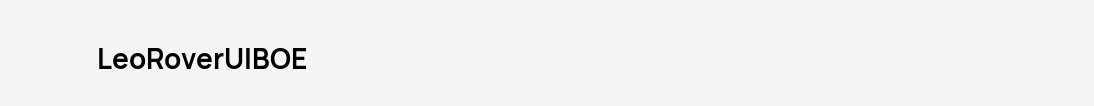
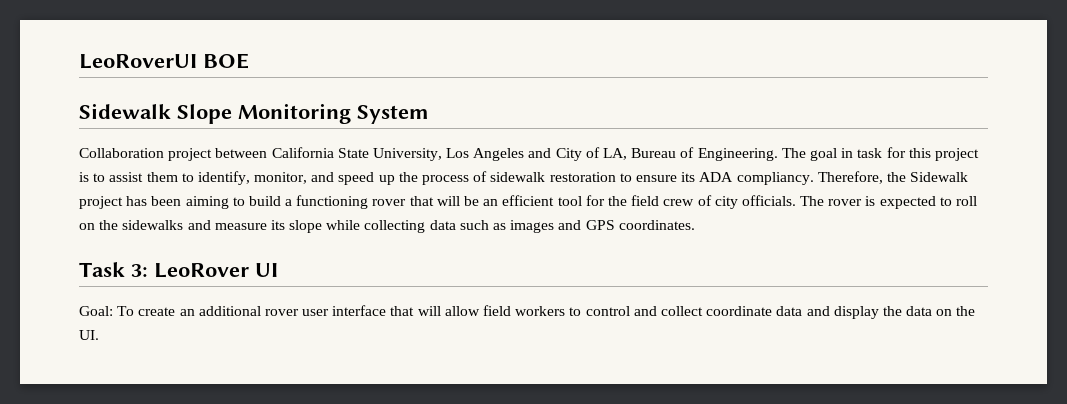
- LeoRoverUIBOE
+ LeoRoverUI BOE
+ Sidewalk Slope Monitoring System
+ Collaboration project between California State University, Los Angeles and City of LA, Bureau of Engineering. The goal in task for this project is to assist them to identify, monitor, and speed up the process of sidewalk restoration to ensure its ADA compliancy. Therefore, the Sidewalk project has been aiming to build a functioning rover that will be an efficient tool for the field crew of city officials. The rover is expected to roll on the sidewalks and measure its slope while collecting data such as images and GPS coordinates.
+ Task 3: LeoRover UI
+ Goal: To create an additional rover user interface that will allow field workers to control and collect coordinate data and display the data on the UI.

